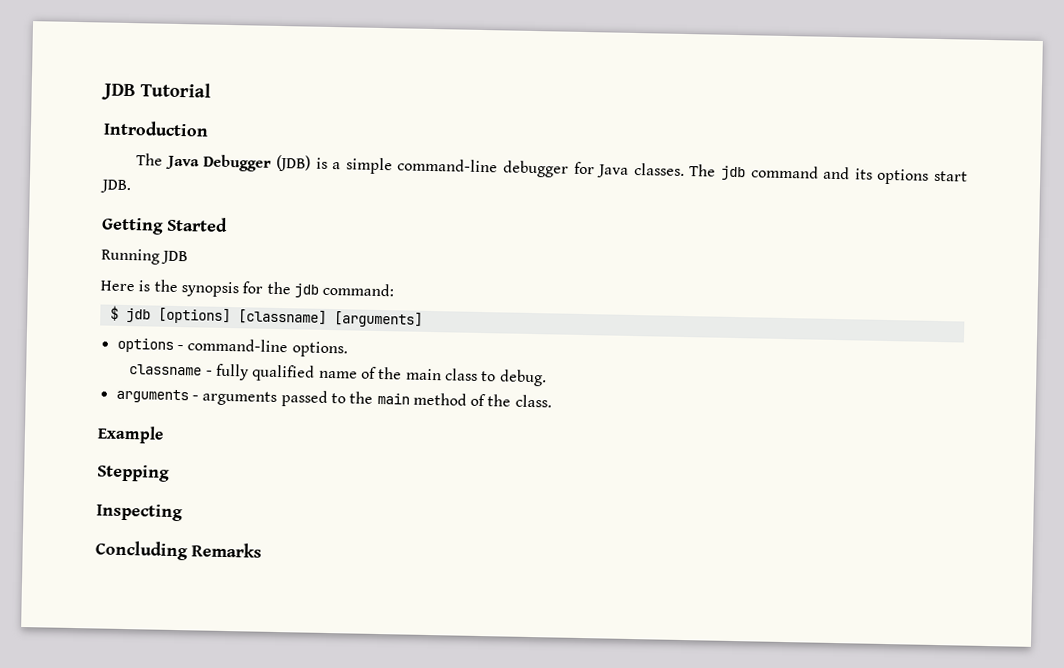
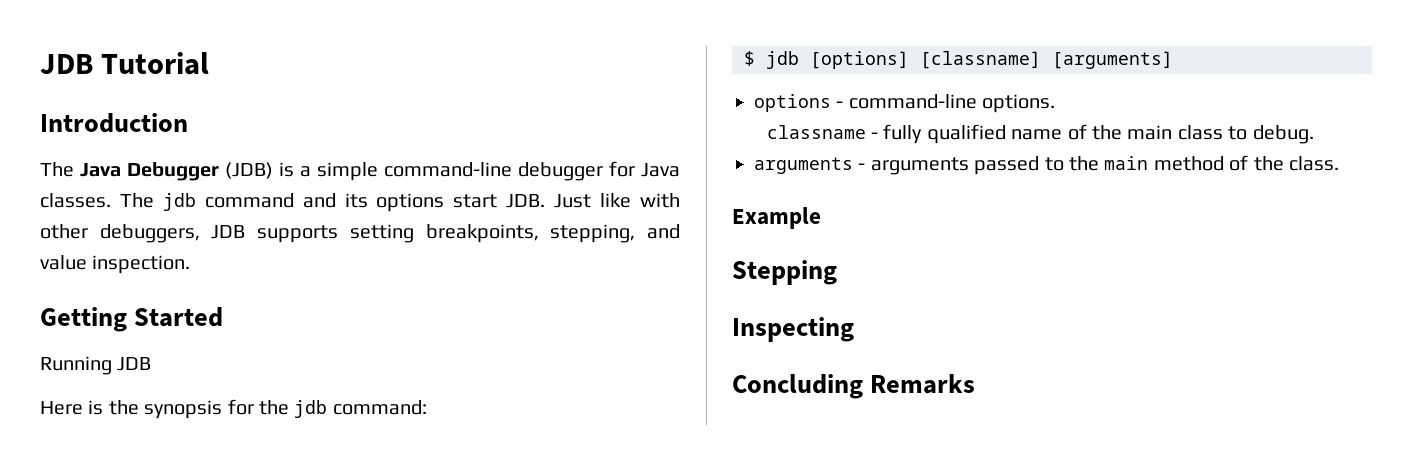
- The jdb command and its options start JDB.
+ The jdb command and its options start JDB. Just like with other debuggers, JDB supports setting breakpoints, stepping, and value inspection.

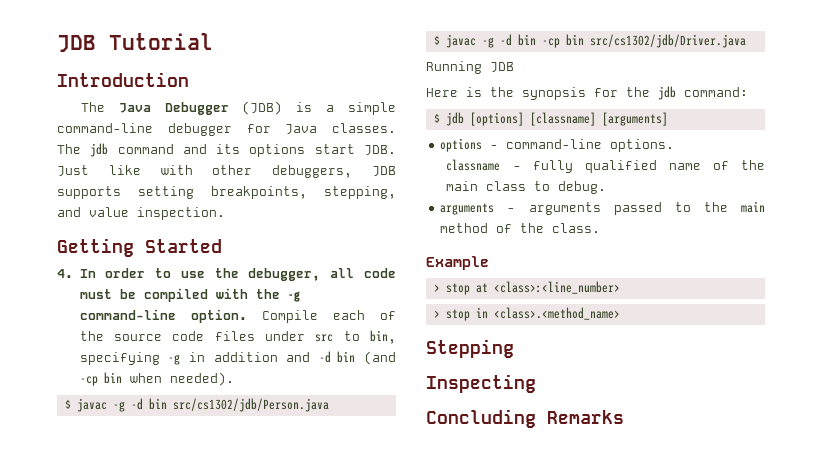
+ 4. In order to use the debugger, all code must be compiled with the -g command-line option. Compile each of the source code files under src to bin, specifying -g in addition and -d bin (and -cp bin when needed).
+ $ javac -g -d bin src/cs1302/jdb/Person.java
+ $ javac -g -d bin -cp bin src/cs1302/jdb/Driver.java
+ > stop at <class>:<line_number>
+ > stop in <class>.<method_name>

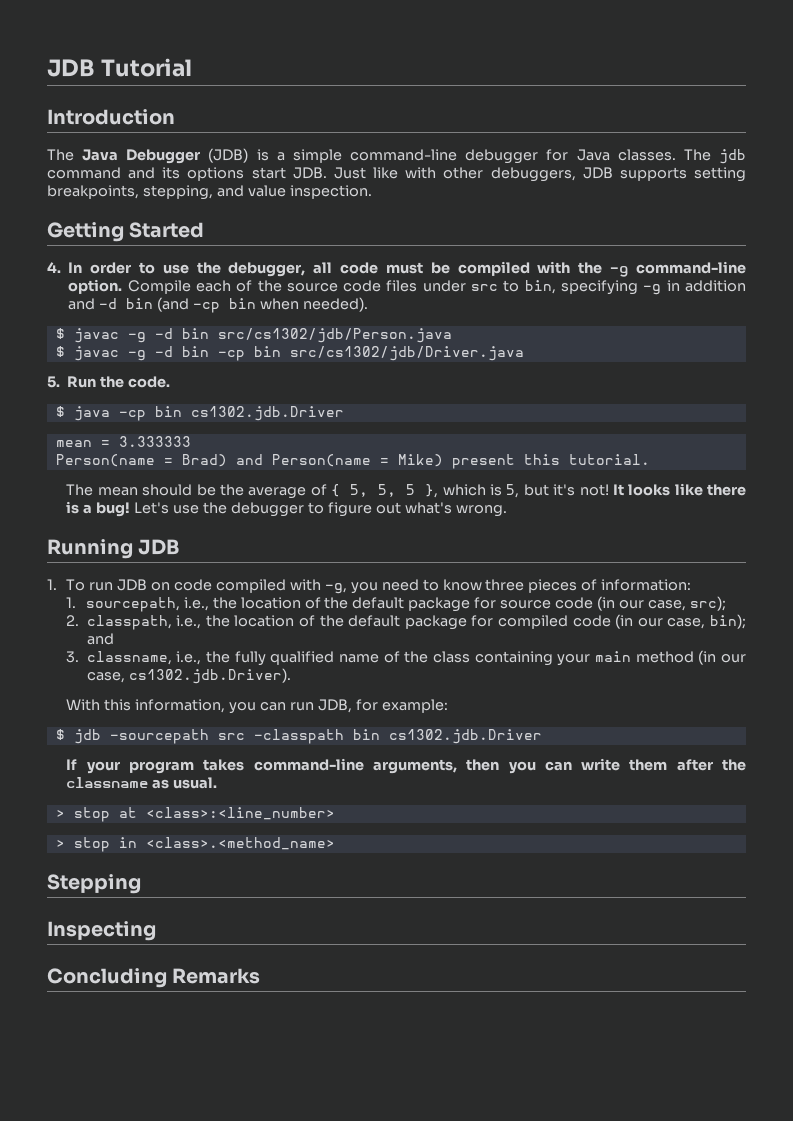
+ 5. Run the code.
+ $ java -cp bin cs1302.jdb.Driver
+ mean = 3.333333
+ Person(name = Brad) and Person(name = Mike) present this tutorial.
+ The mean should be the average of { 5, 5, 5 }, which is 5, but it's not! It looks like there is a bug! Let's use the debugger to figure out what's wrong.
  Running JDB
- Here is the synopsis for the jdb command:
- $ jdb [options] [classname] [arguments]
- options - command-line options.
- classname - fully qualified name of the main class to debug.
- arguments - arguments passed to the main method of the class.
- Example
+ 1. To run JDB on code compiled with -g, you need to know three pieces of information:
+ 1. sourcepath, i.e., the location of the default package for source code (in our case, src);
+ 2. classpath, i.e., the location of the default package for compiled code (in our case, bin); and
+ 3. classname, i.e., the fully qualified name of the class containing your main method (in our case, cs1302.jdb.Driver).
+ With this information, you can run JDB, for example:
+ $ jdb -sourcepath src -classpath bin cs1302.jdb.Driver
+ If your program takes command-line arguments, then you can write them after the classname as usual.

